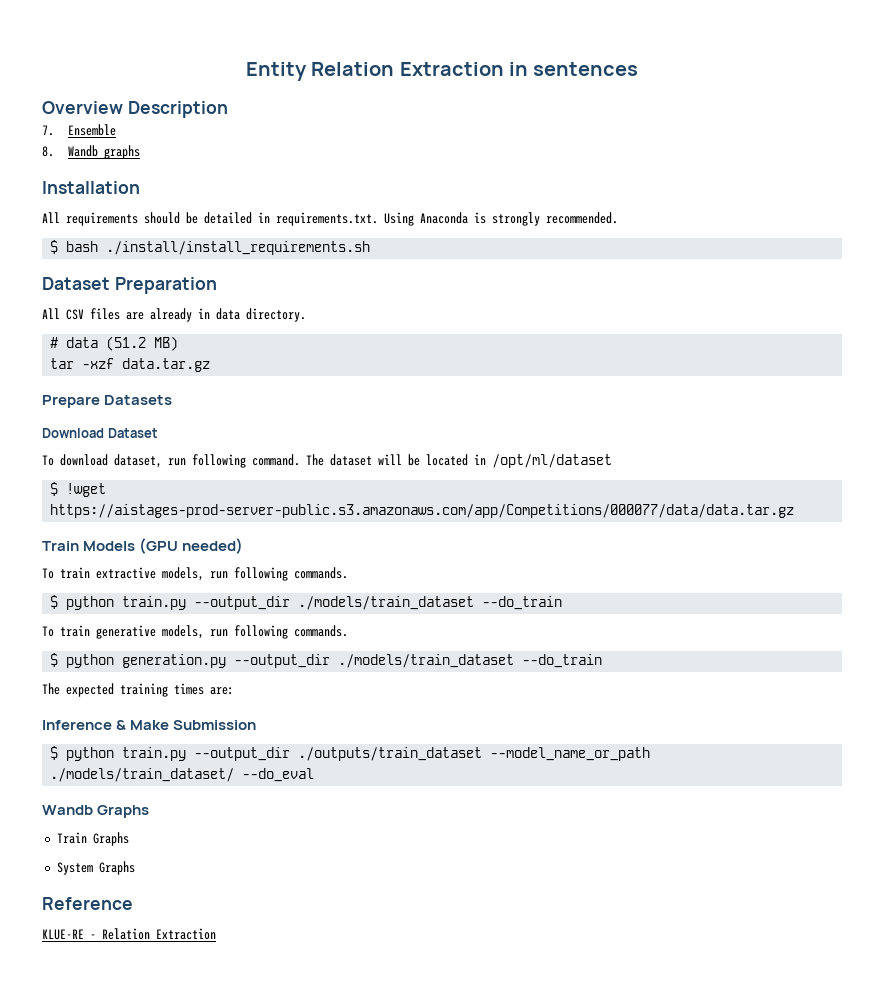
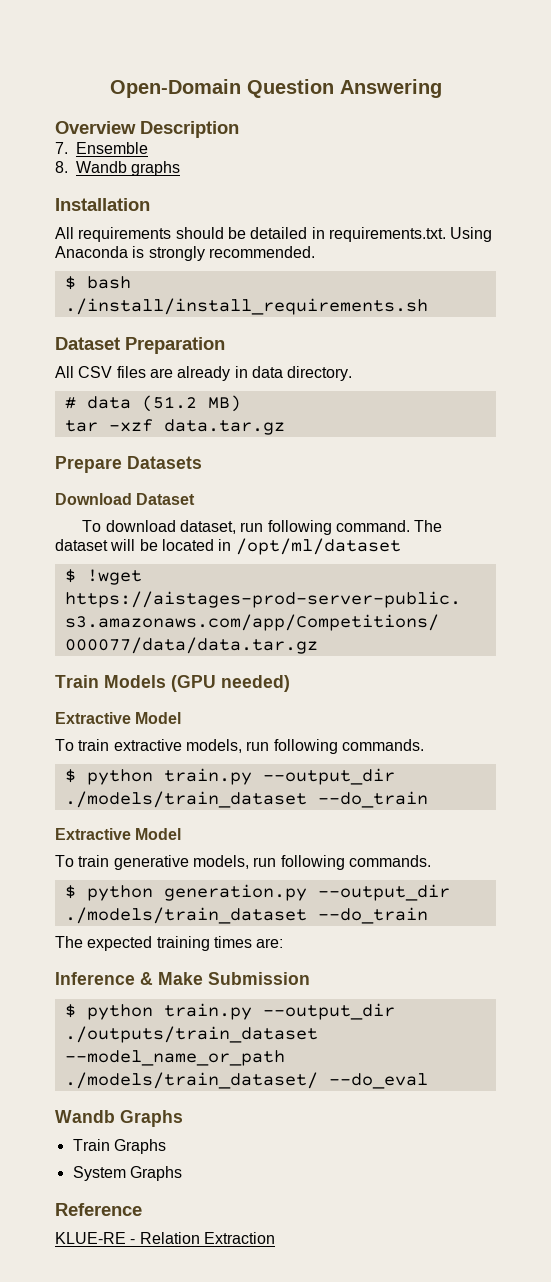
- Entity Relation Extraction in sentences
+ Open-Domain Question Answering
  Train Models (GPU needed)
+ Extractive Model
  $ python train.py --output_dir ./models/train_dataset --do_train
+ Extractive Model

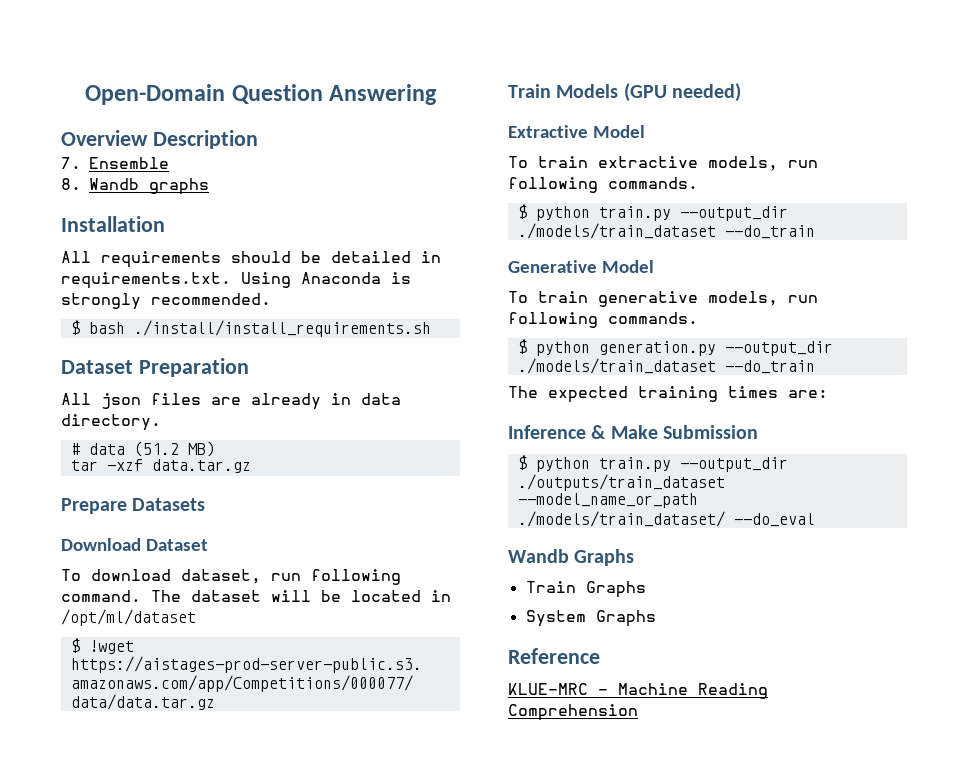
- All CSV files are already in data directory.
+ All json files are already in data directory.
  $ python train.py --output_dir ./models/train_dataset --do_train
- Extractive Model
+ Generative Model
- KLUE-RE - Relation Extraction
+ KLUE-MRC - Machine Reading Comprehension

